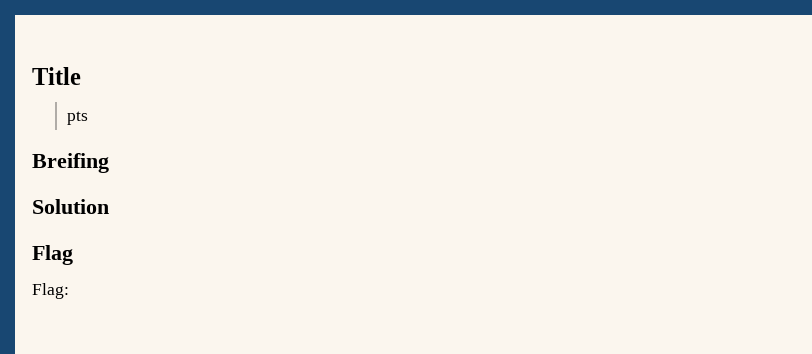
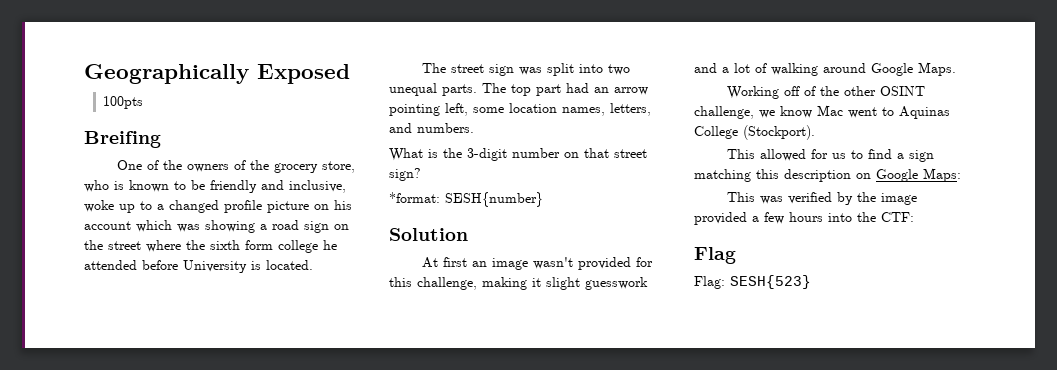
- Title
- pts
+ Geographically Exposed
+ 100pts
  Breifing
+ One of the owners of the grocery store, who is known to be friendly and inclusive, woke up to a changed profile picture on his account which was showing a road sign on the street where the sixth form college he attended before University is located.
+ The street sign was split into two unequal parts. The top part had an arrow pointing left, some location names, letters, and numbers.
+ What is the 3-digit number on that street sign?
+ *format: SESH{number}
  Solution
+ At first an image wasn't provided for this challenge, making it slight guesswork and a lot of walking around Google Maps.
+ Working off of the other OSINT challenge, we know Mac went to Aquinas College (Stockport).
+ This allowed for us to find a sign matching this description on Google Maps:
+ This was verified by the image provided a few hours into the CTF:
- Flag:
+ Flag: SESH{523}

